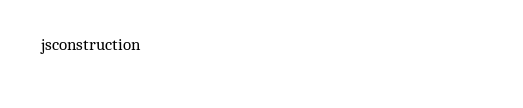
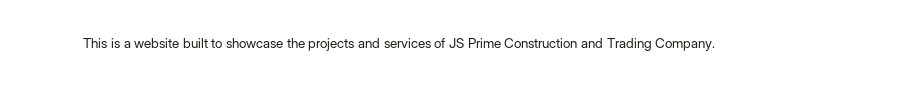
- jsconstruction
+ This is a website built to showcase the projects and services of JS Prime Construction and Trading Company.

